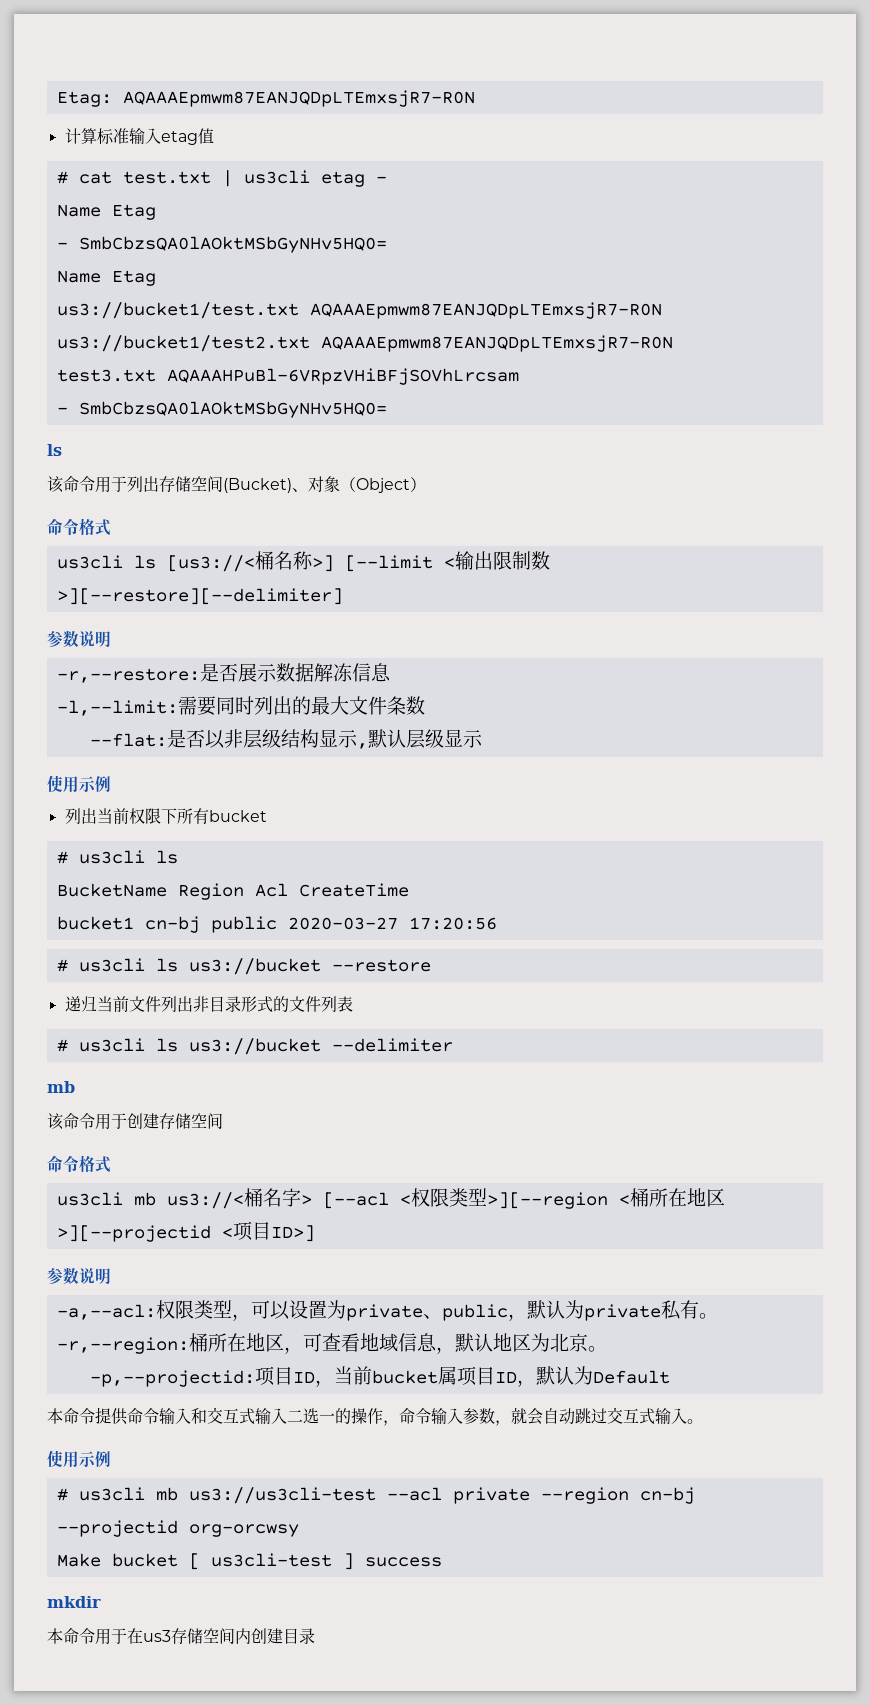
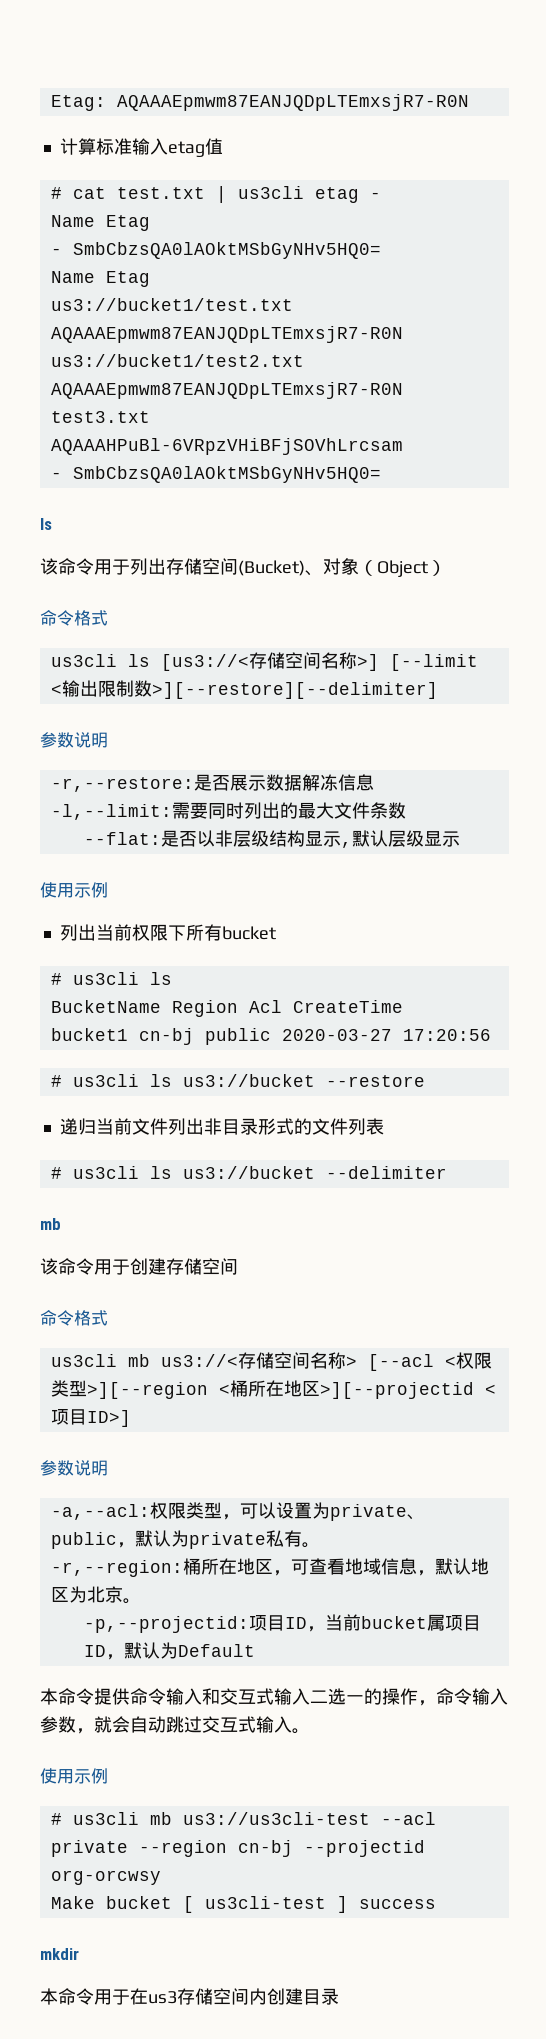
- us3cli ls [us3://<桶名称>] [--limit <输出限制数>][--restore][--delimiter]
+ us3cli ls [us3://<存储空间名称>] [--limit <输出限制数>][--restore][--delimiter]
- us3cli mb us3://<桶名字> [--acl <权限类型>][--region <桶所在地区>][--projectid <项目ID>]
+ us3cli mb us3://<存储空间名称> [--acl <权限类型>][--region <桶所在地区>][--projectid <项目ID>]

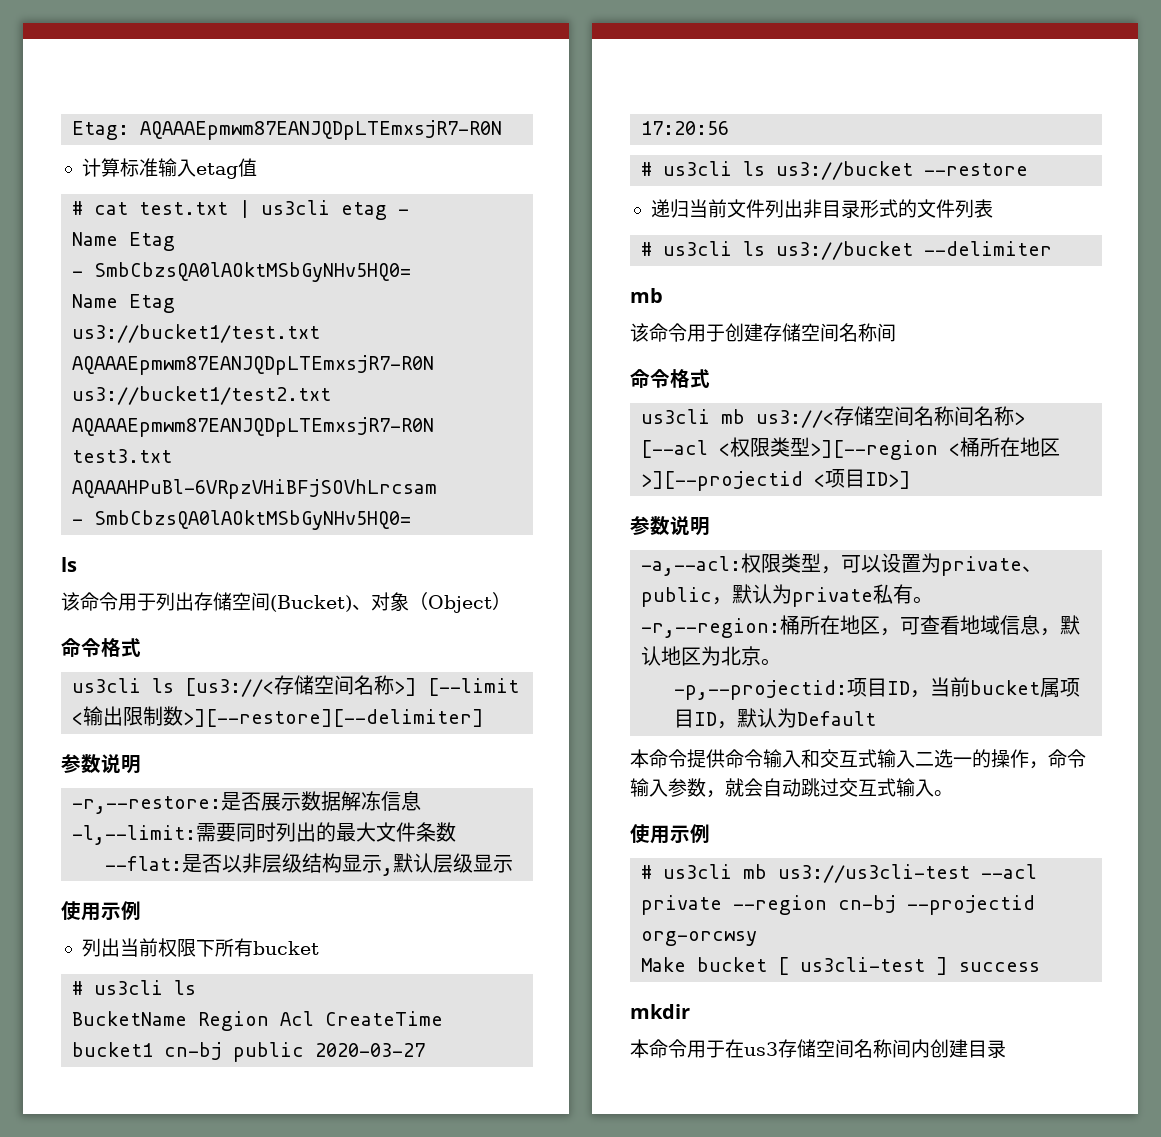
- 该命令用于创建存储空间
+ 该命令用于创建存储空间名称间
- us3cli mb us3://<存储空间名称> [--acl <权限类型>][--region <桶所在地区>][--projectid <项目ID>]
+ us3cli mb us3://<存储空间名称间名称> [--acl <权限类型>][--region <桶所在地区>][--projectid <项目ID>]
- 本命令用于在us3存储空间内创建目录
+ 本命令用于在us3存储空间名称间内创建目录

